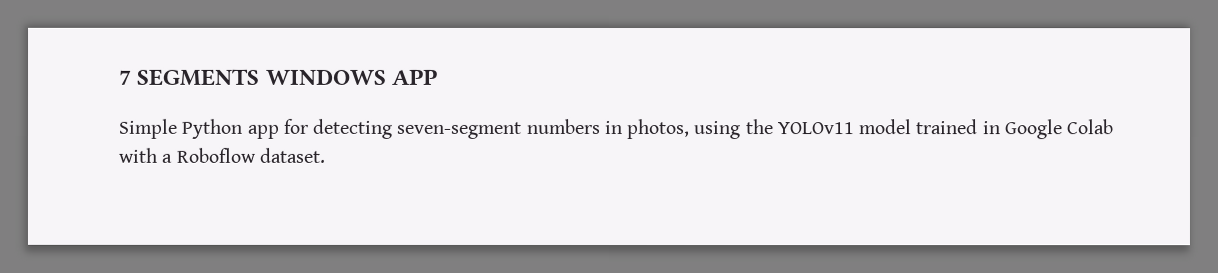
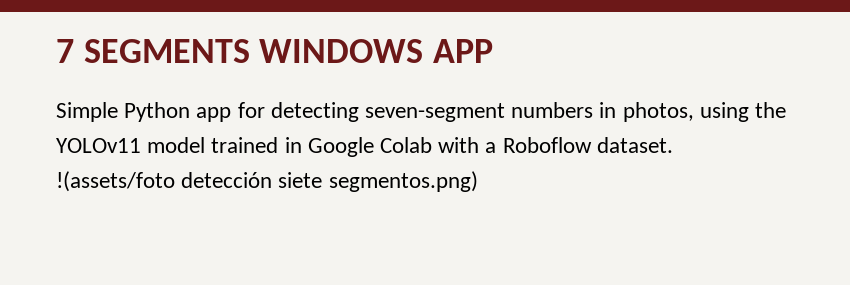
+ !(assets/foto detección siete segmentos.png)

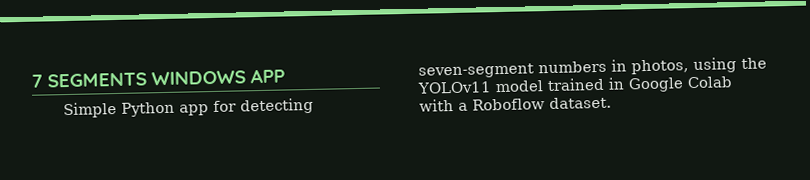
- !(assets/foto detección siete segmentos.png)

